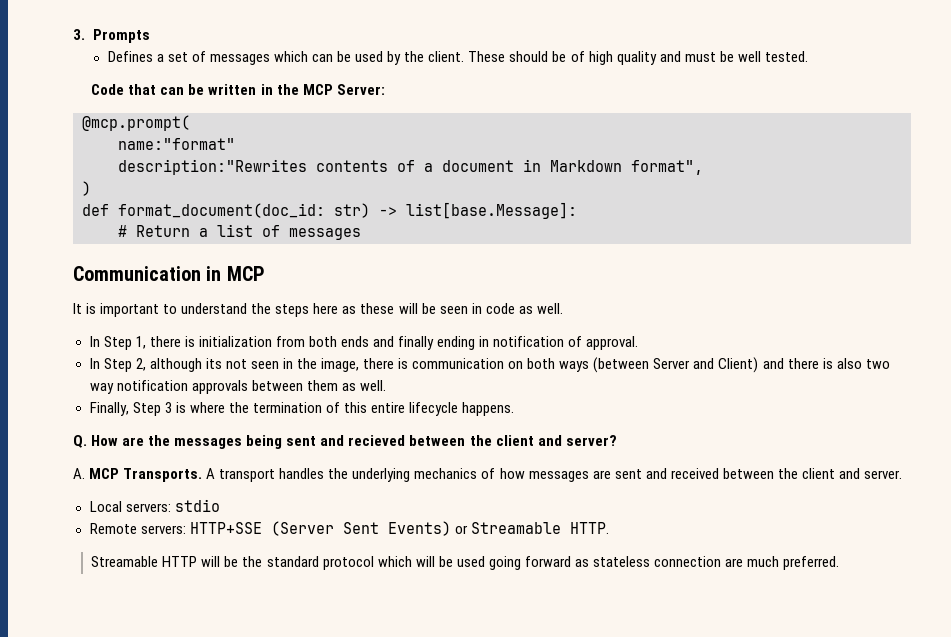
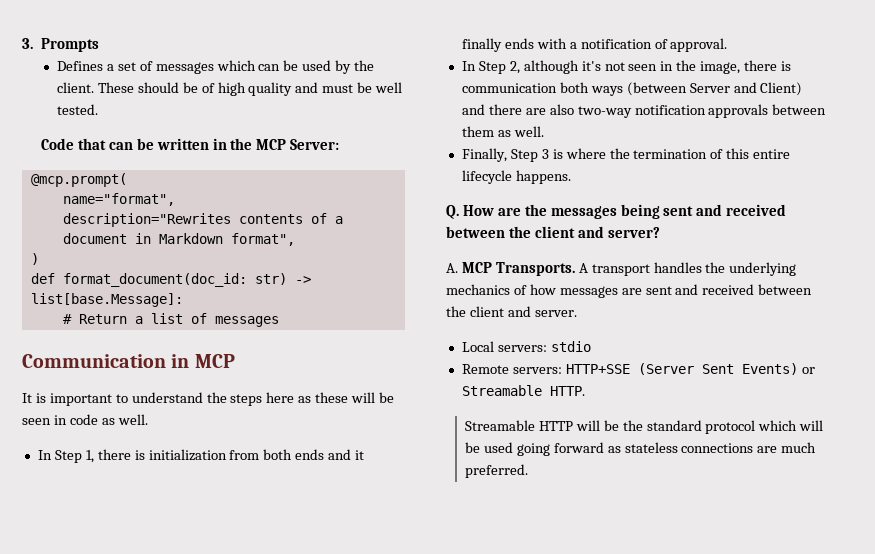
- name:"format"
- description:"Rewrites contents of a document in Markdown format",
+ name="format",
+ description="Rewrites contents of a document in Markdown format",
- In Step 1, there is initialization from both ends and finally ending in notification of approval.
+ In Step 1, there is initialization from both ends and it finally ends with a notification of approval.
- In Step 2, although its not seen in the image, there is communication on both ways (between Server and Client) and there is also two way notification approvals between them as well.
+ In Step 2, although it's not seen in the image, there is communication both ways (between Server and Client) and there are also two-way notification approvals between them as well.
- Q. How are the messages being sent and recieved between the client and server?
+ Q. How are the messages being sent and received between the client and server?
- Streamable HTTP will be the standard protocol which will be used going forward as stateless connection are much preferred.
+ Streamable HTTP will be the standard protocol which will be used going forward as stateless connections are much preferred.

